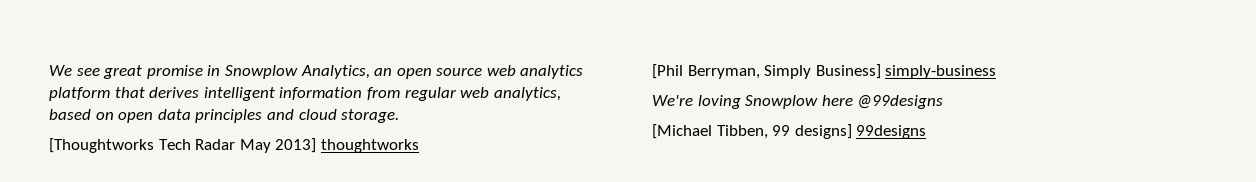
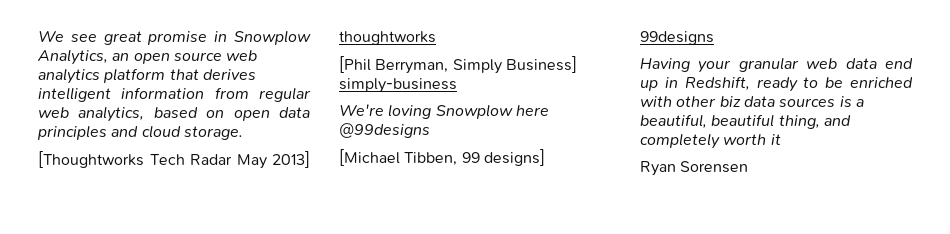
+ Having your granular web data end up in Redshift, ready to be enriched with other biz data sources is a beautiful, beautiful thing, and completely worth it
+ Ryan Sorensen

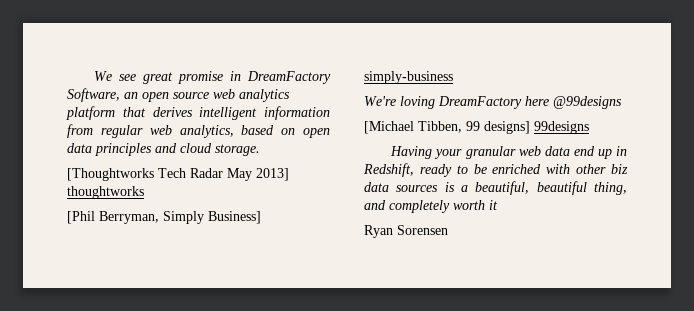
- We see great promise in Snowplow Analytics, an open source web analytics platform that derives intelligent information from regular web analytics, based on open data principles and cloud storage.
+ We see great promise in DreamFactory Software, an open source web analytics platform that derives intelligent information from regular web analytics, based on open data principles and cloud storage.
- We're loving Snowplow here @99designs
+ We're loving DreamFactory here @99designs

